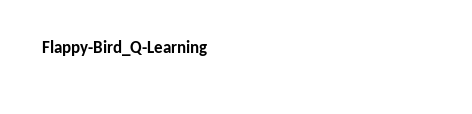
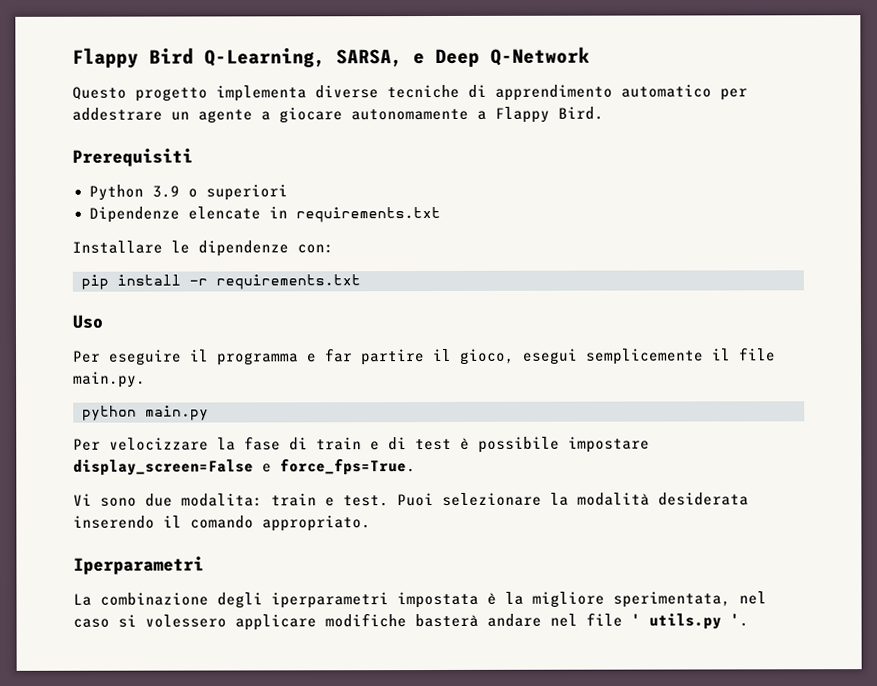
- Flappy-Bird_Q-Learning
+ Flappy Bird Q-Learning, SARSA, e Deep Q-Network
+ Questo progetto implementa diverse tecniche di apprendimento automatico per addestrare un agente a giocare autonomamente a Flappy Bird.
+ Prerequisiti
+ Python 3.9 o superiori
+ Dipendenze elencate in requirements.txt
+ Installare le dipendenze con:
+ pip install -r requirements.txt
+ Uso
+ Per eseguire il programma e far partire il gioco, esegui semplicemente il file main.py.
+ python main.py
+ Per velocizzare la fase di train e di test è possibile impostare display_screen=False e force_fps=True.
+ Vi sono due modalita: train e test. Puoi selezionare la modalità desiderata inserendo il comando appropriato.
+ Iperparametri
+ La combinazione degli iperparametri impostata è la migliore sperimentata, nel caso si volessero applicare modifiche basterà andare nel file ' utils.py '.

